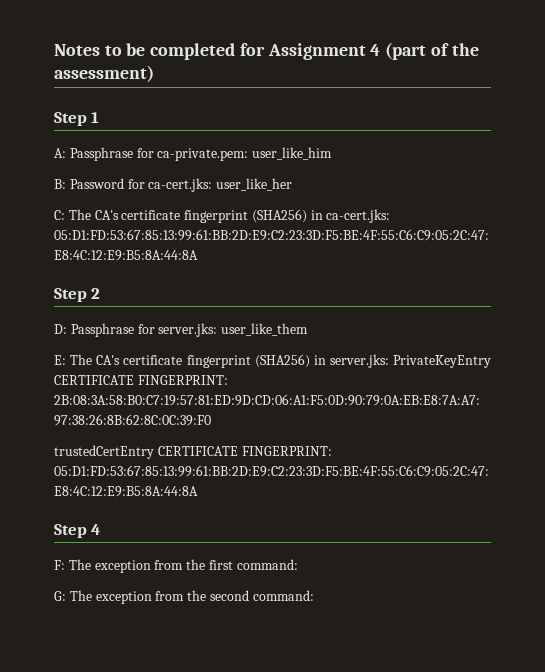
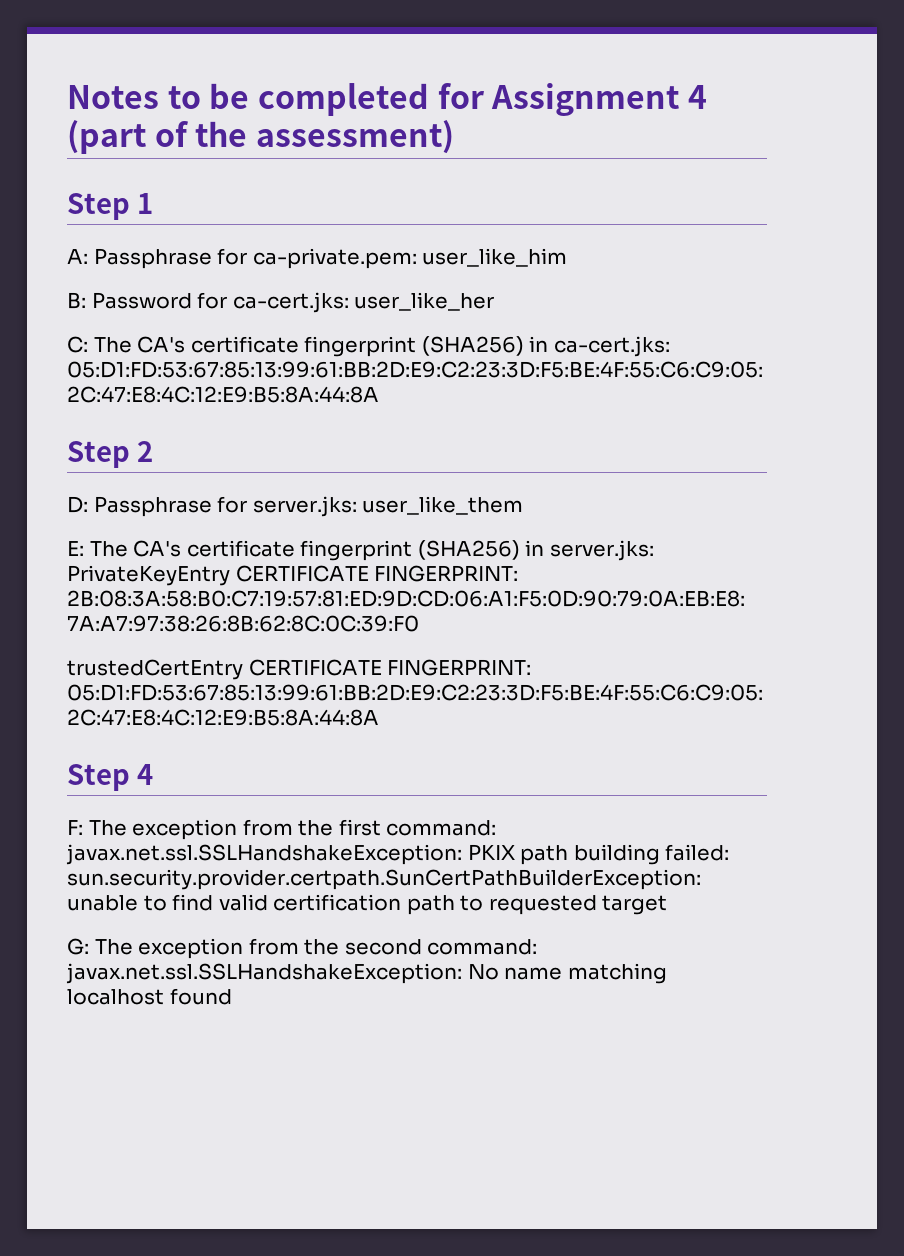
- F: The exception from the first command:
+ F: The exception from the first command: javax.net.ssl.SSLHandshakeException: PKIX path building failed: sun.security.provider.certpath.SunCertPathBuilderException: unable to find valid certification path to requested target
- G: The exception from the second command:
+ G: The exception from the second command: javax.net.ssl.SSLHandshakeException: No name matching localhost found

